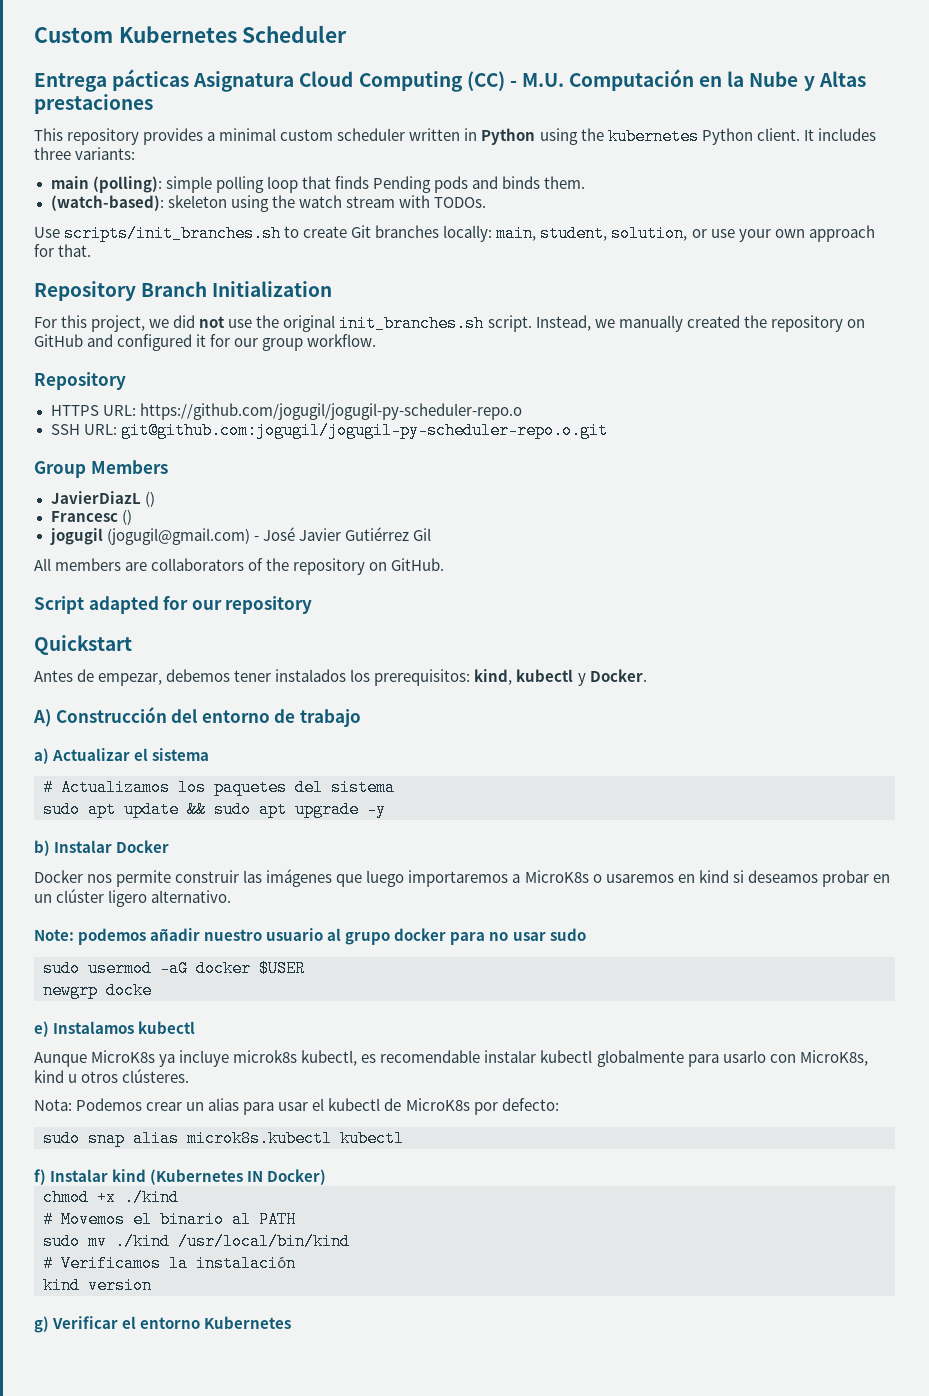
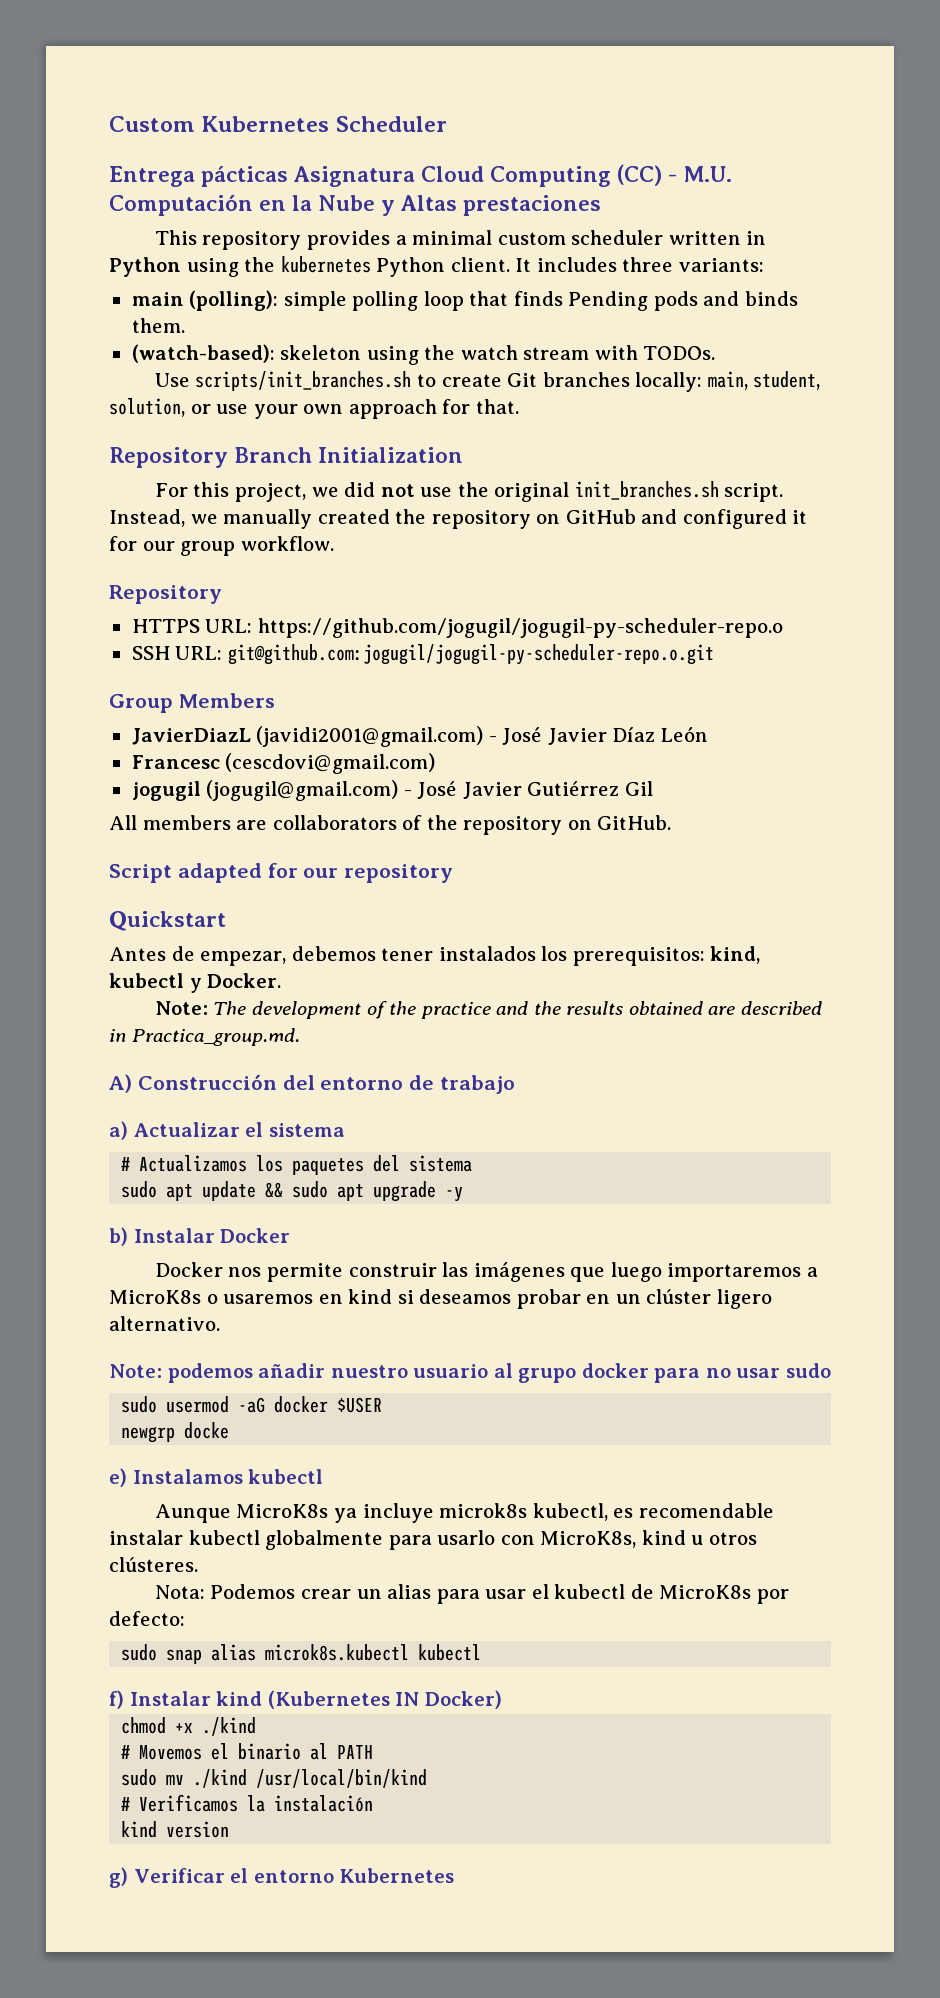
- JavierDiazL ()
+ JavierDiazL (javidi2001@gmail.com) - José Javier Díaz León
- Francesc ()
+ Francesc (cescdovi@gmail.com)
+ Note: The development of the practice and the results obtained are described in Practica_group.md.

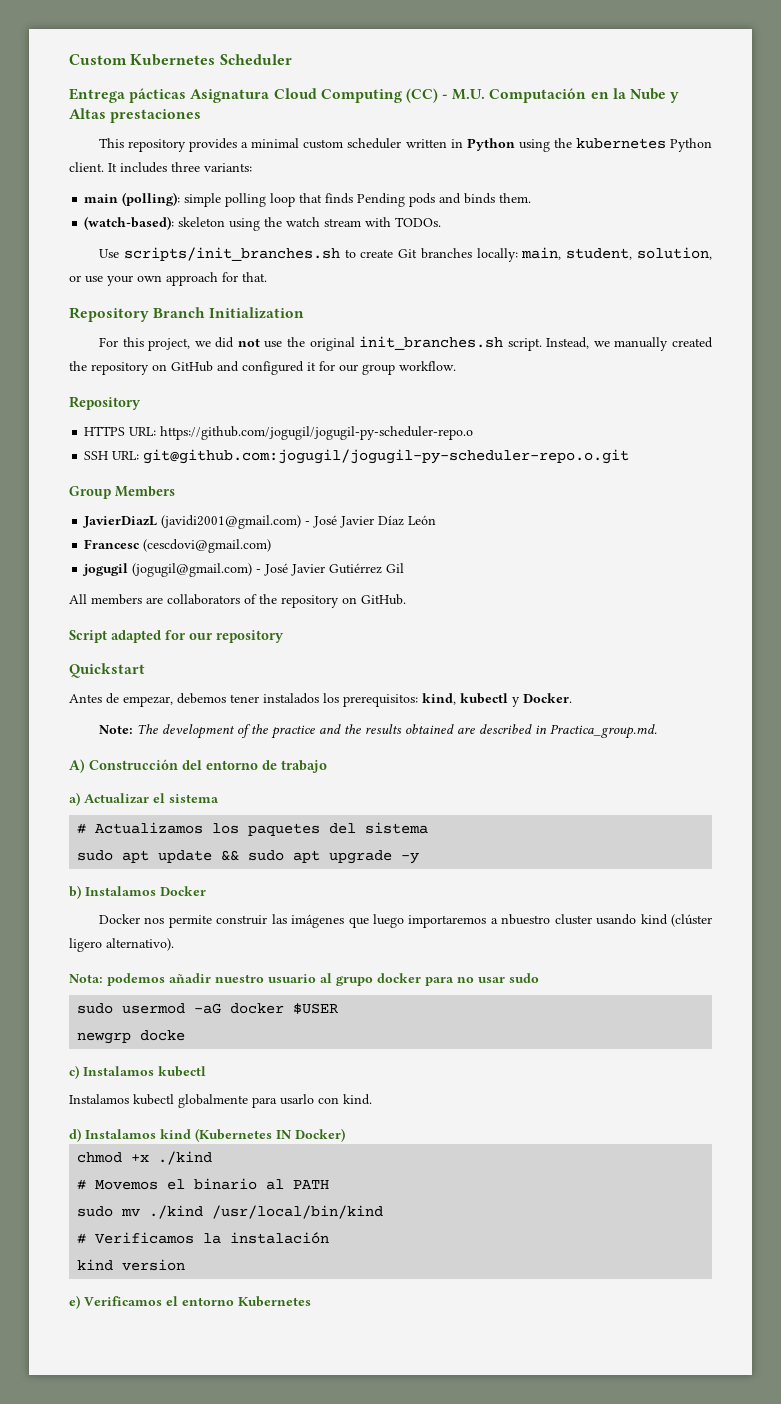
- b) Instalar Docker
+ b) Instalamos Docker
- Docker nos permite construir las imágenes que luego importaremos a MicroK8s o usaremos en kind si deseamos probar en un clúster ligero alternativo.
- Note: podemos añadir nuestro usuario al grupo docker para no usar sudo
+ Docker nos permite construir las imágenes que luego importaremos a nbuestro cluster usando kind (clúster ligero alternativo).
+ Nota: podemos añadir nuestro usuario al grupo docker para no usar sudo
- e) Instalamos kubectl
+ c) Instalamos kubectl
- Aunque MicroK8s ya incluye microk8s kubectl, es recomendable instalar kubectl globalmente para usarlo con MicroK8s, kind u otros clústeres.
- Nota: Podemos crear un alias para usar el kubectl de MicroK8s por defecto:
- sudo snap alias microk8s.kubectl kubectl
- f) Instalar kind (Kubernetes IN Docker)
+ Instalamos kubectl globalmente para usarlo con kind.
+ d) Instalamos kind (Kubernetes IN Docker)
- g) Verificar el entorno Kubernetes
+ e) Verificamos el entorno Kubernetes

